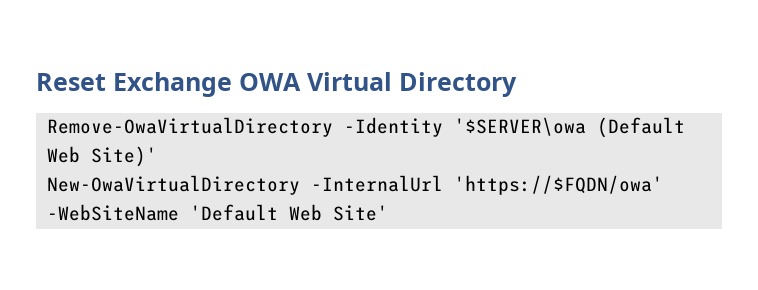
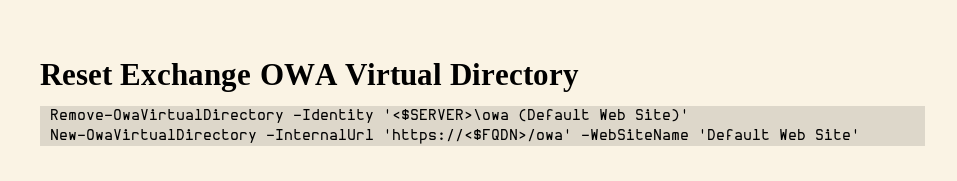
- Remove-OwaVirtualDirectory -Identity '$SERVER\owa (Default Web Site)'
+ Remove-OwaVirtualDirectory -Identity '<$SERVER>\owa (Default Web Site)'
- New-OwaVirtualDirectory -InternalUrl 'https://$FQDN/owa' -WebSiteName 'Default Web Site'
+ New-OwaVirtualDirectory -InternalUrl 'https://<$FQDN>/owa' -WebSiteName 'Default Web Site'

